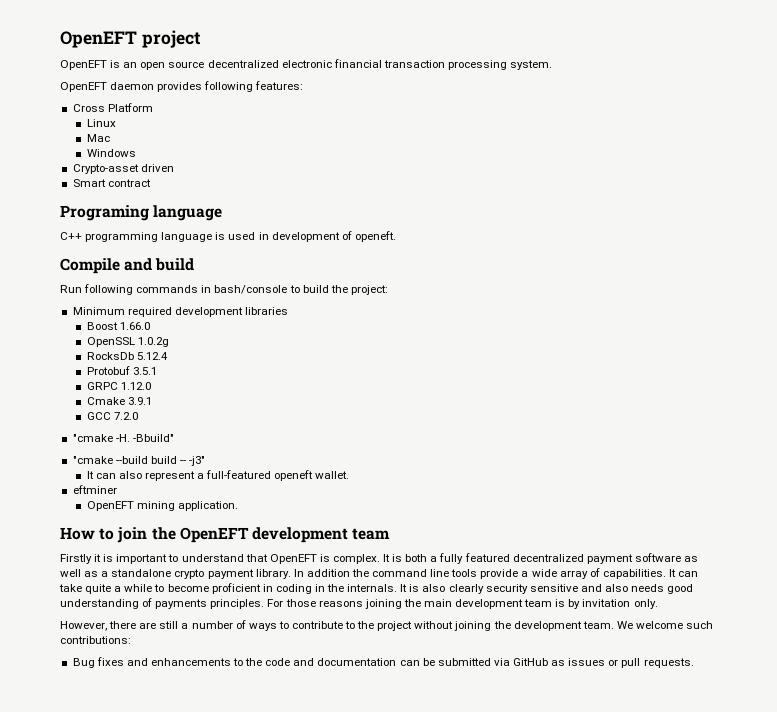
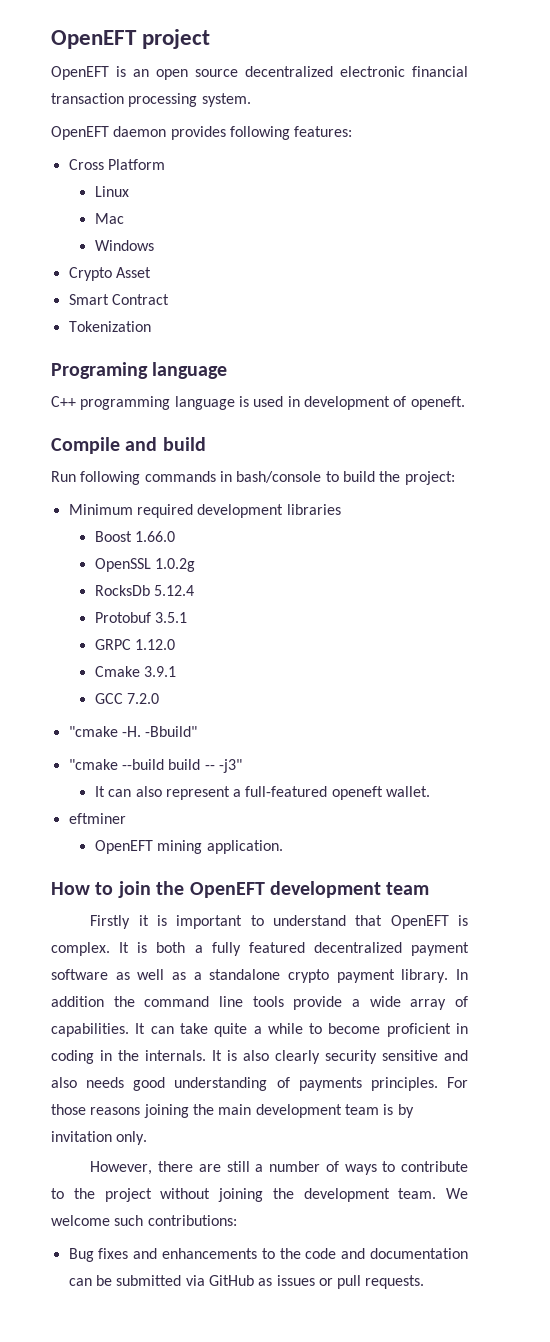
- Crypto-asset driven
+ Crypto Asset
- Smart contract
+ Smart Contract
+ Tokenization

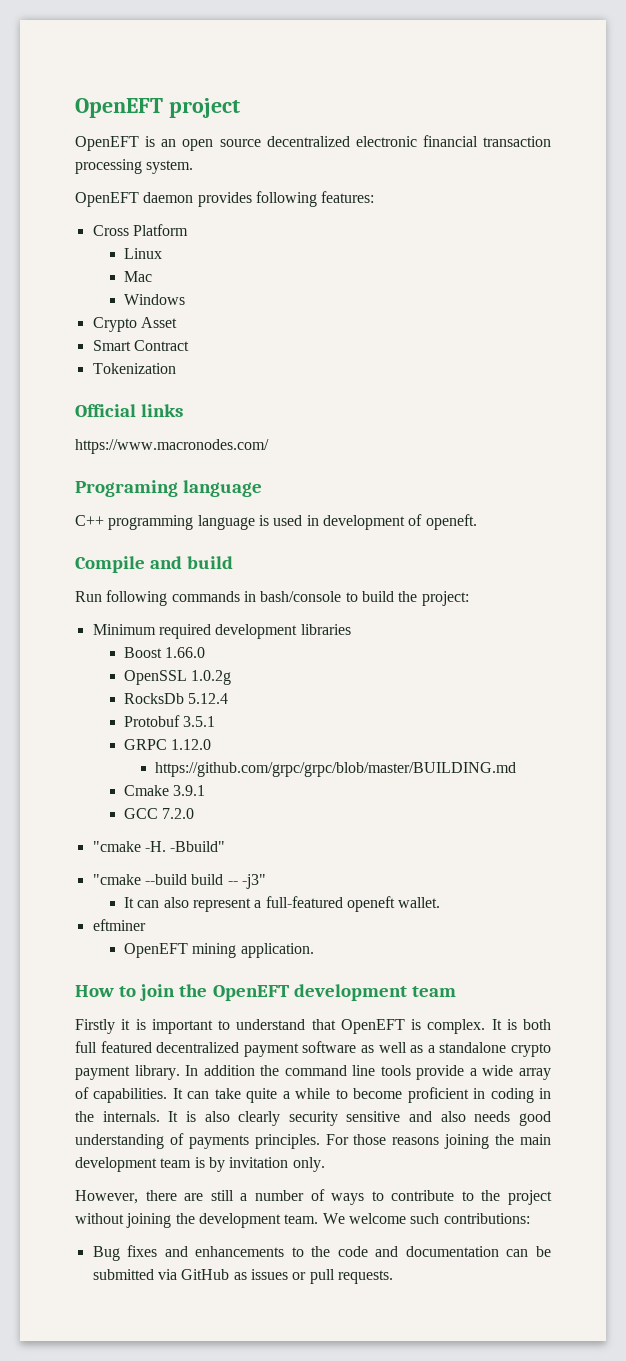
+ Official links
+ https://www.macronodes.com/
+ https://github.com/grpc/grpc/blob/master/BUILDING.md
- It is both a fully featured decentralized payment software as well as a standalone crypto payment library.
+ It is both full featured decentralized payment software as well as a standalone crypto payment library.

